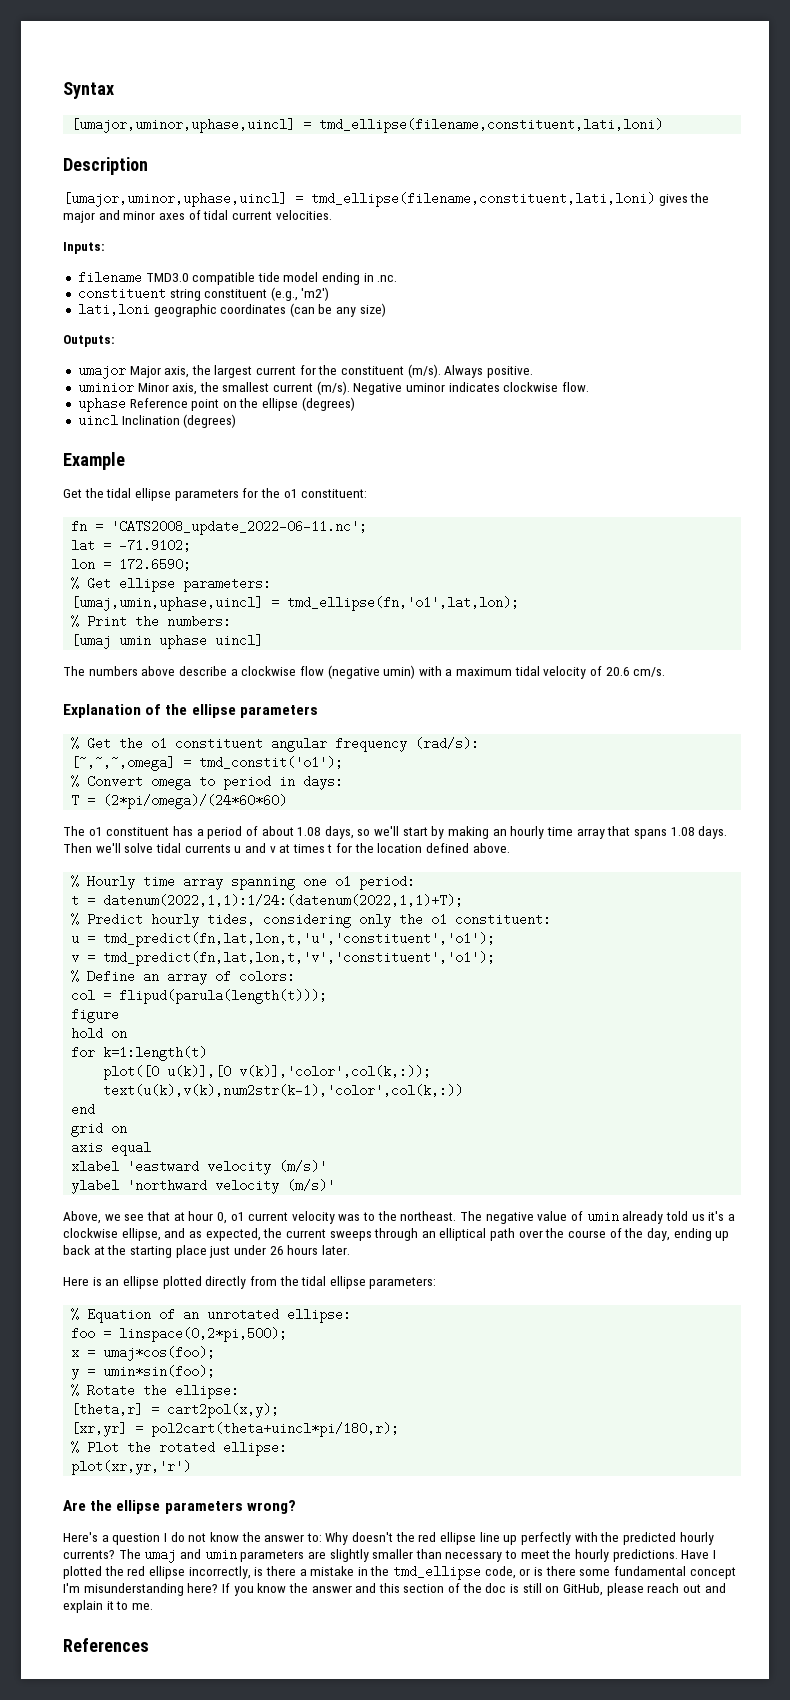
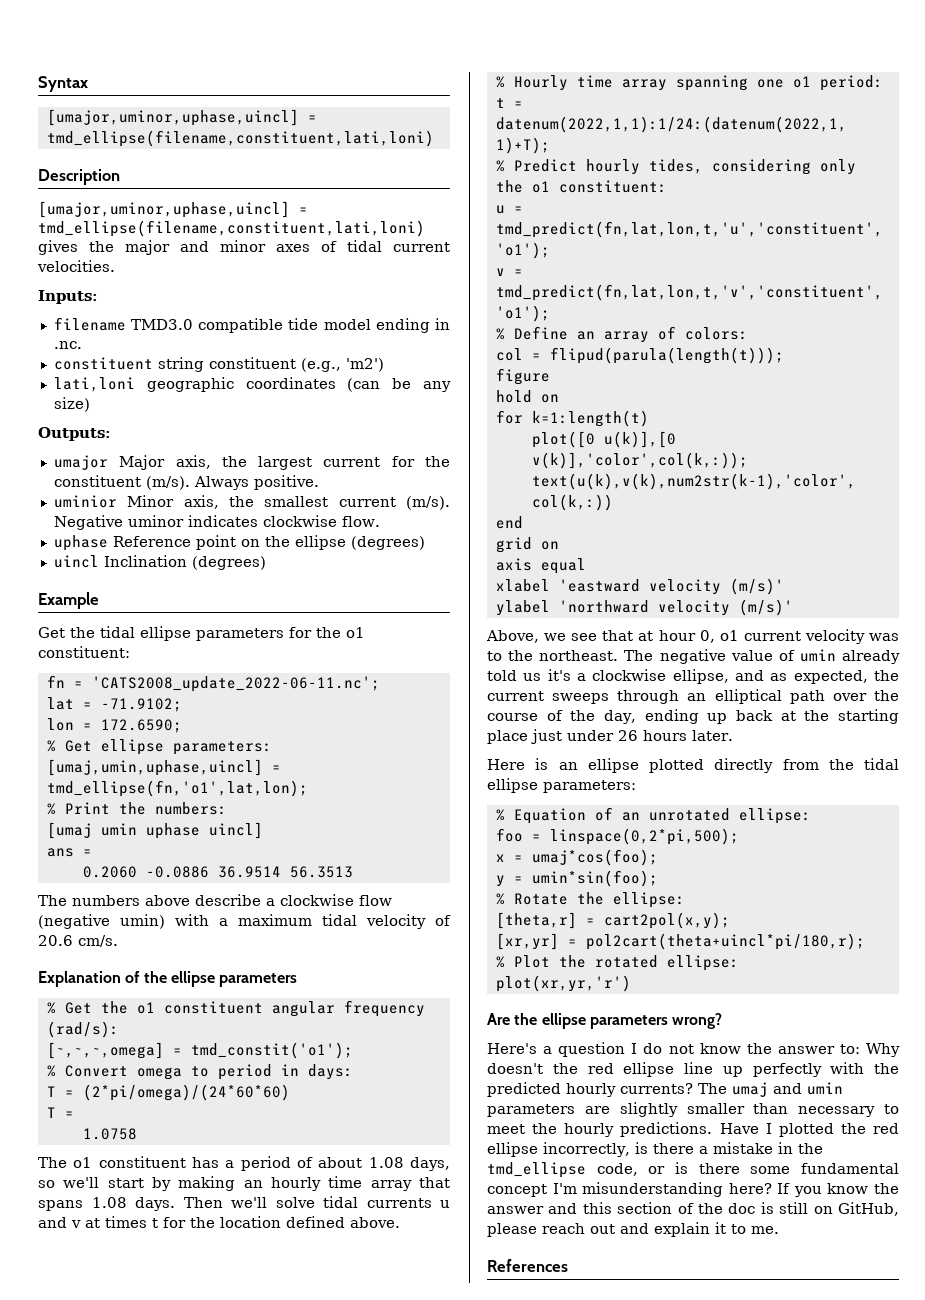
+ ans =
+ 0.2060 -0.0886 36.9514 56.3513
  T = (2*pi/omega)/(24*60*60)
+ T =
+ 1.0758

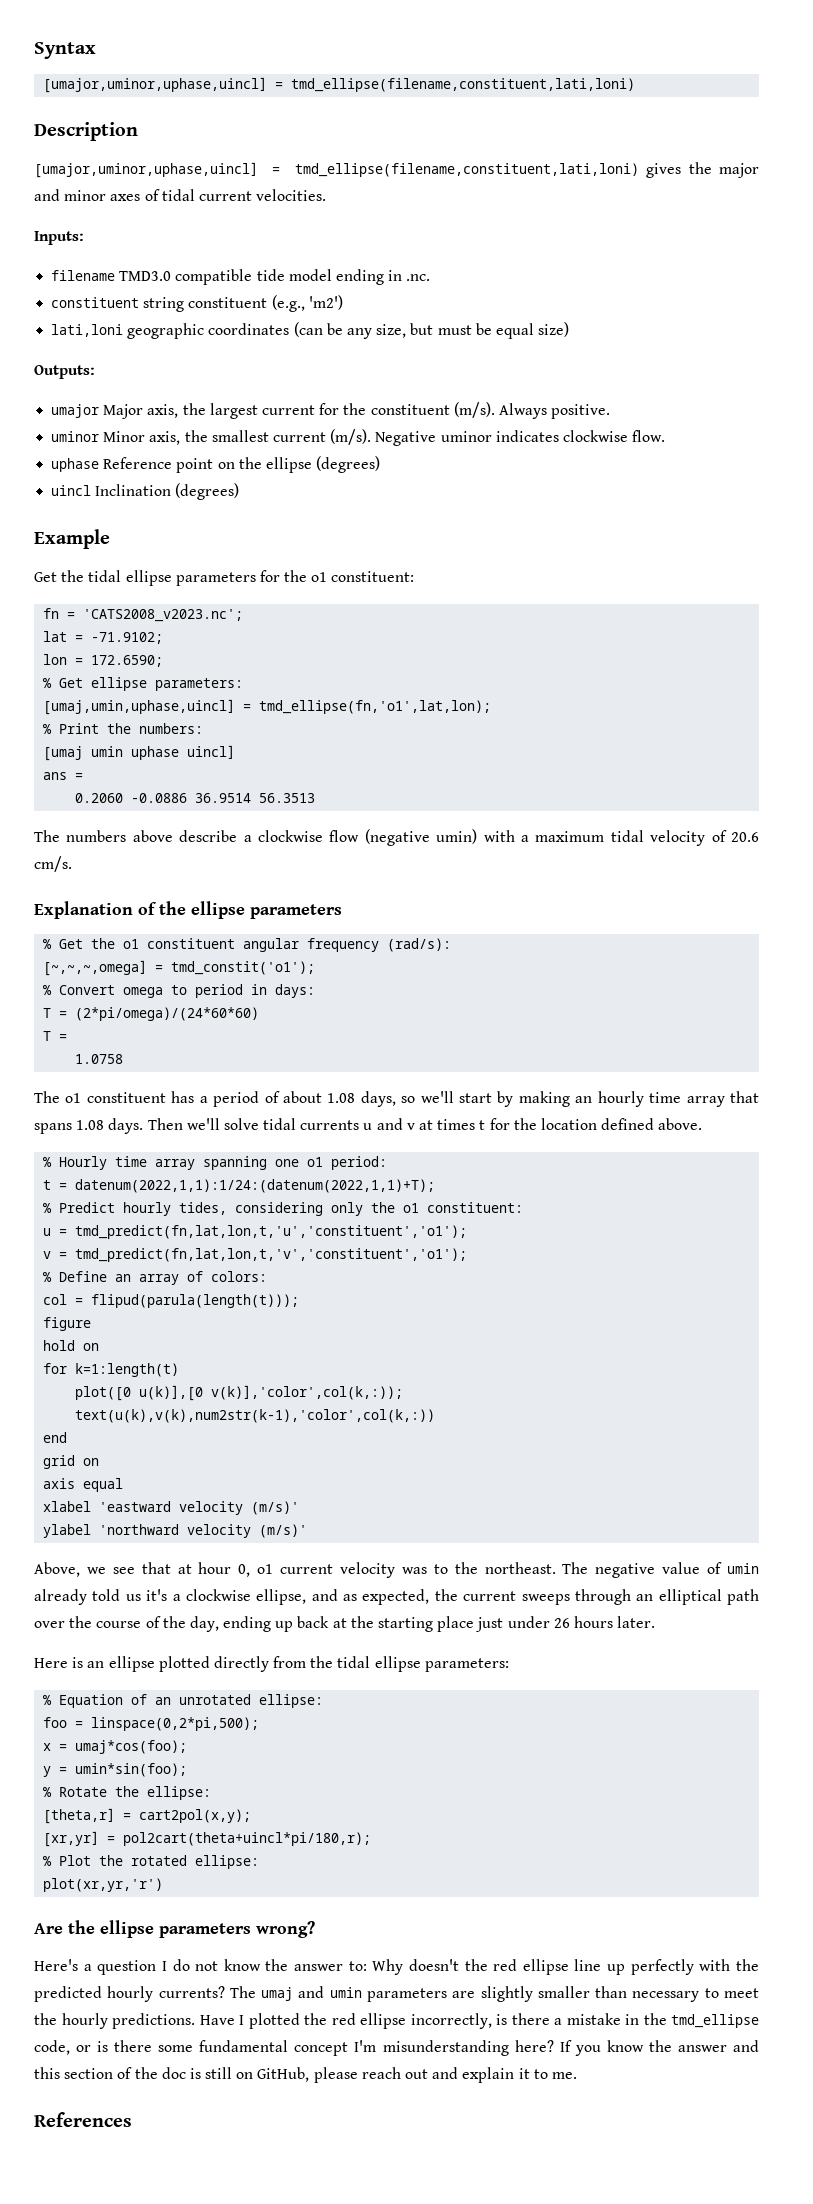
- lati,loni geographic coordinates (can be any size)
+ lati,loni geographic coordinates (can be any size, but must be equal size)
- uminior Minor axis, the smallest current (m/s).
+ uminor Minor axis, the smallest current (m/s).
- fn = 'CATS2008_update_2022-06-11.nc';
+ fn = 'CATS2008_v2023.nc';

